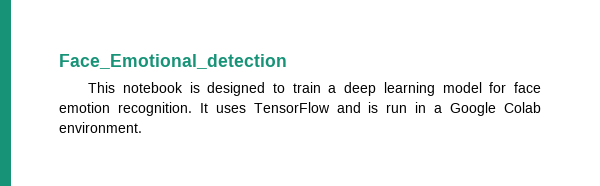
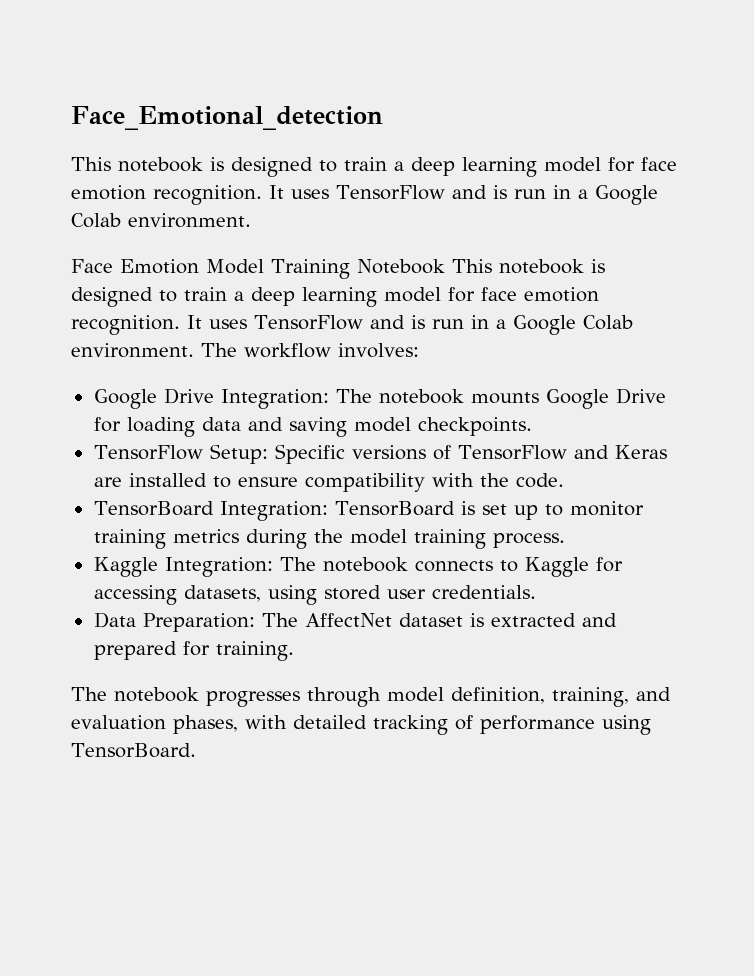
+ Face Emotion Model Training Notebook This notebook is designed to train a deep learning model for face emotion recognition. It uses TensorFlow and is run in a Google Colab environment. The workflow involves:
+ Google Drive Integration: The notebook mounts Google Drive for loading data and saving model checkpoints.
+ TensorFlow Setup: Specific versions of TensorFlow and Keras are installed to ensure compatibility with the code.
+ TensorBoard Integration: TensorBoard is set up to monitor training metrics during the model training process.
+ Kaggle Integration: The notebook connects to Kaggle for accessing datasets, using stored user credentials.
+ Data Preparation: The AffectNet dataset is extracted and prepared for training.
+ The notebook progresses through model definition, training, and evaluation phases, with detailed tracking of performance using TensorBoard.

